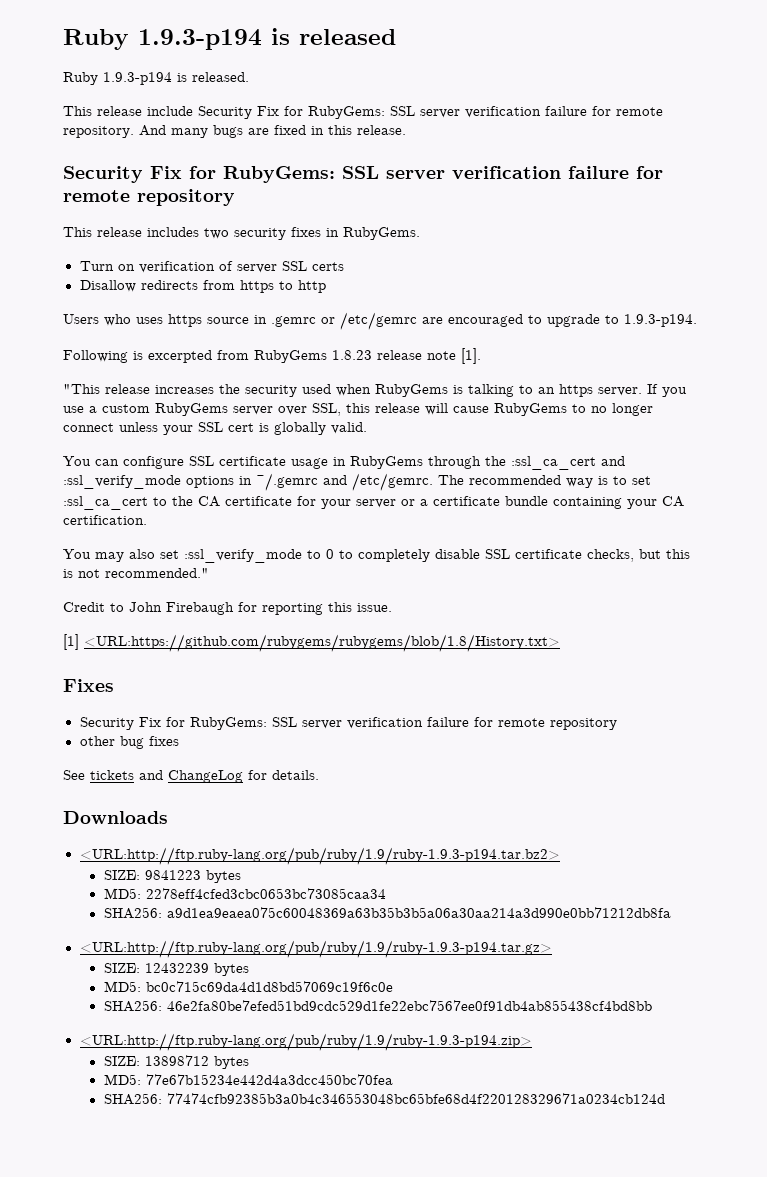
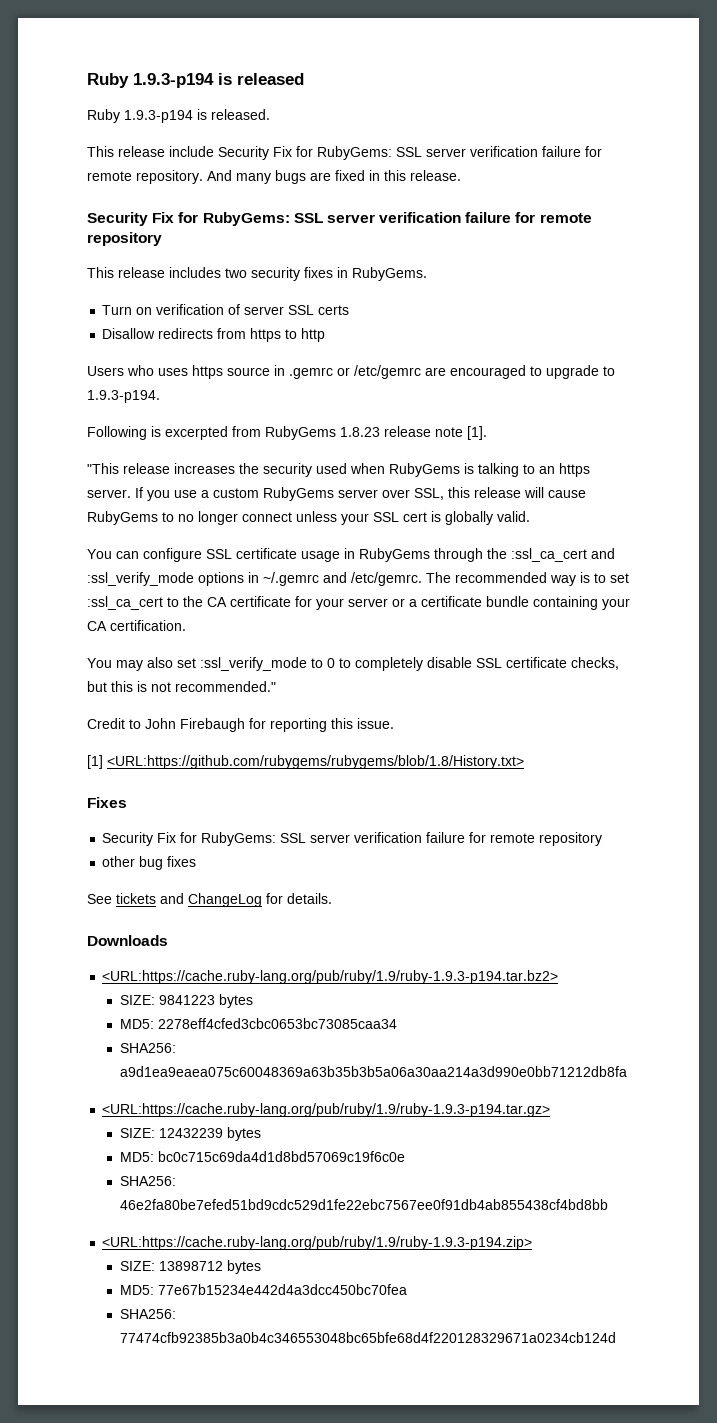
- <URL:http://ftp.ruby-lang.org/pub/ruby/1.9/ruby-1.9.3-p194.tar.bz2>
+ <URL:https://cache.ruby-lang.org/pub/ruby/1.9/ruby-1.9.3-p194.tar.bz2>
- <URL:http://ftp.ruby-lang.org/pub/ruby/1.9/ruby-1.9.3-p194.tar.gz>
+ <URL:https://cache.ruby-lang.org/pub/ruby/1.9/ruby-1.9.3-p194.tar.gz>
- <URL:http://ftp.ruby-lang.org/pub/ruby/1.9/ruby-1.9.3-p194.zip>
+ <URL:https://cache.ruby-lang.org/pub/ruby/1.9/ruby-1.9.3-p194.zip>

